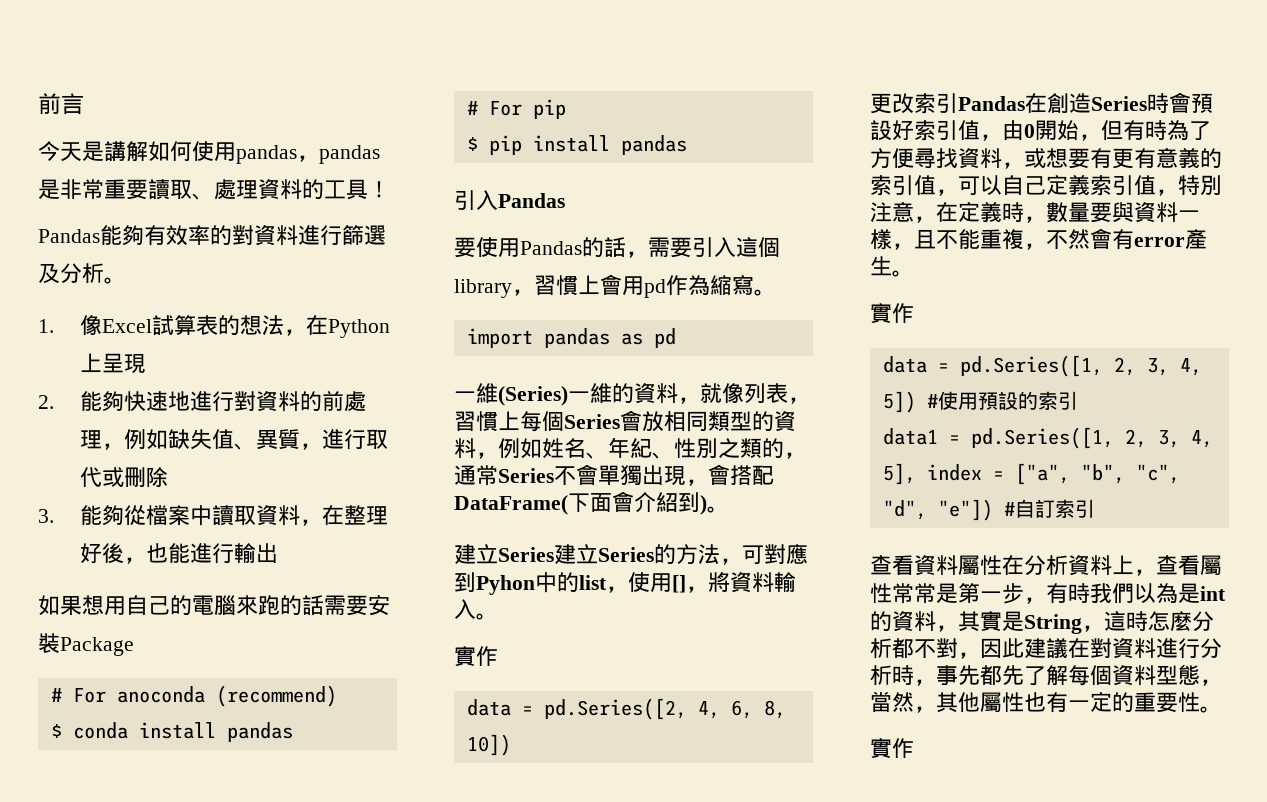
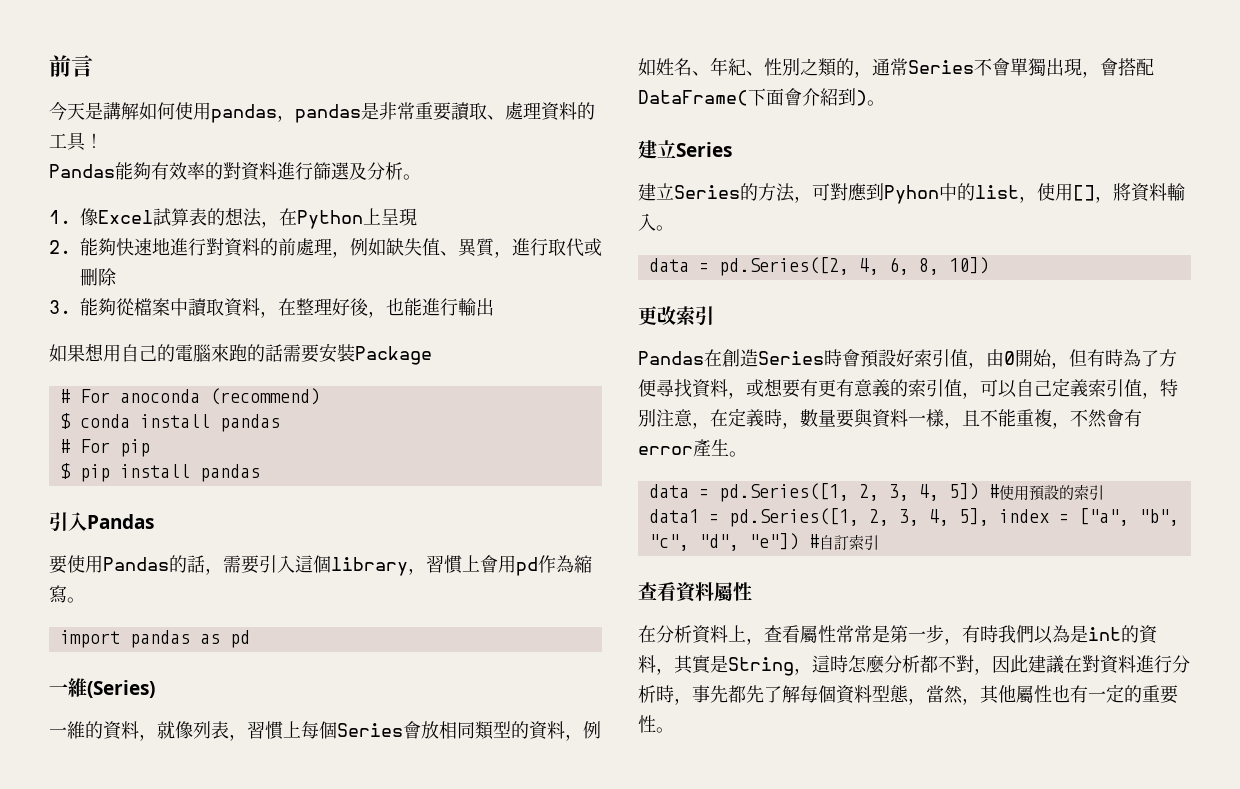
- 一維(Series)一維的資料，就像列表，習慣上每個Series會放相同類型的資料，例如姓名、年紀、性別之類的，通常Series不會單獨出現，會搭配DataFrame(下面會介紹到)。
- 建立Series建立Series的方法，可對應到Pyhon中的list，使用[]，將資料輸入。
- 實作
+ 一維(Series)
+ 一維的資料，就像列表，習慣上每個Series會放相同類型的資料，例如姓名、年紀、性別之類的，通常Series不會單獨出現，會搭配DataFrame(下面會介紹到)。
+ 建立Series
+ 建立Series的方法，可對應到Pyhon中的list，使用[]，將資料輸入。
- 更改索引Pandas在創造Series時會預設好索引值，由0開始，但有時為了方便尋找資料，或想要有更有意義的索引值，可以自己定義索引值，特別注意，在定義時，數量要與資料一樣，且不能重複，不然會有error產生。
- 實作
+ 更改索引
+ Pandas在創造Series時會預設好索引值，由0開始，但有時為了方便尋找資料，或想要有更有意義的索引值，可以自己定義索引值，特別注意，在定義時，數量要與資料一樣，且不能重複，不然會有error產生。
- 查看資料屬性在分析資料上，查看屬性常常是第一步，有時我們以為是int的資料，其實是String，這時怎麼分析都不對，因此建議在對資料進行分析時，事先都先了解每個資料型態，當然，其他屬性也有一定的重要性。
- 實作
+ 查看資料屬性
+ 在分析資料上，查看屬性常常是第一步，有時我們以為是int的資料，其實是String，這時怎麼分析都不對，因此建議在對資料進行分析時，事先都先了解每個資料型態，當然，其他屬性也有一定的重要性。

